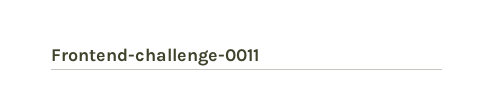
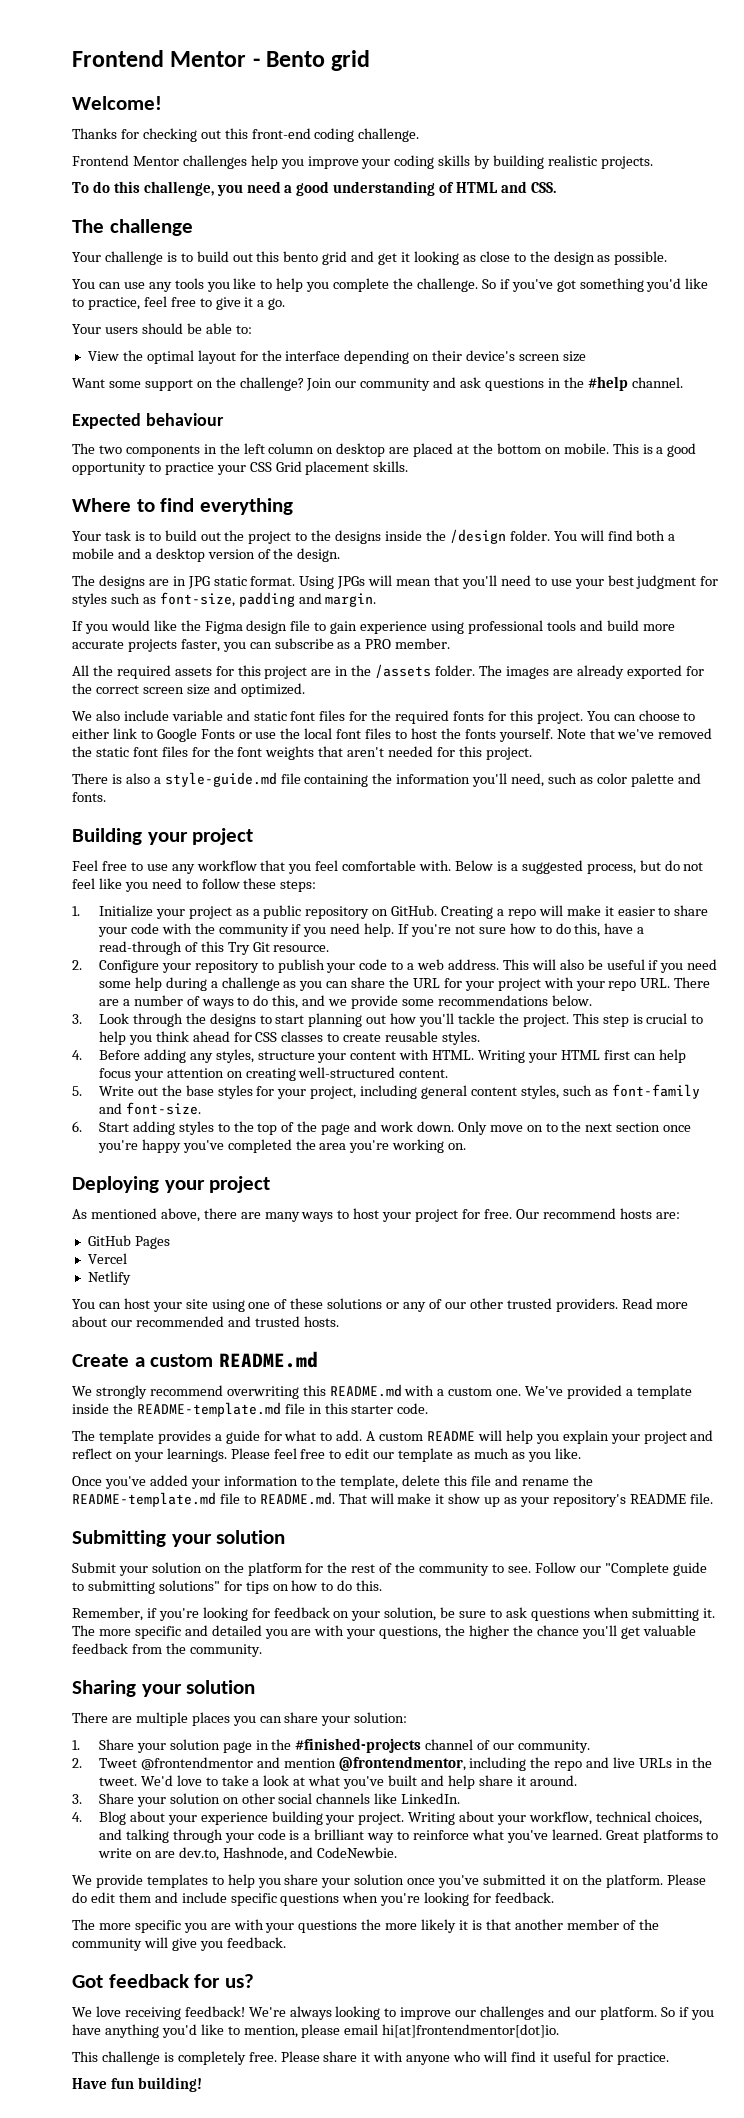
- Frontend-challenge-0011
+ Frontend Mentor - Bento grid
+ Welcome!
+ Thanks for checking out this front-end coding challenge.
+ Frontend Mentor challenges help you improve your coding skills by building realistic projects.
+ To do this challenge, you need a good understanding of HTML and CSS.
+ The challenge
+ Your challenge is to build out this bento grid and get it looking as close to the design as possible.
+ You can use any tools you like to help you complete the challenge. So if you've got something you'd like to practice, feel free to give it a go.
+ Your users should be able to:
+ View the optimal layout for the interface depending on their device's screen size
+ Want some support on the challenge? Join our community and ask questions in the #help channel.
+ Expected behaviour
+ The two components in the left column on desktop are placed at the bottom on mobile. This is a good opportunity to practice your CSS Grid placement skills.
+ Where to find everything
+ Your task is to build out the project to the designs inside the /design folder. You will find both a mobile and a desktop version of the design.
+ The designs are in JPG static format. Using JPGs will mean that you'll need to use your best judgment for styles such as font-size, padding and margin.
+ If you would like the Figma design file to gain experience using professional tools and build more accurate projects faster, you can subscribe as a PRO member.
+ All the required assets for this project are in the /assets folder. The images are already exported for the correct screen size and optimized.
+ We also include variable and static font files for the required fonts for this project. You can choose to either link to Google Fonts or use the local font files to host the fonts yourself. Note that we've removed the static font files for the font weights that aren't needed for this project.
+ There is also a style-guide.md file containing the information you'll need, such as color palette and fonts.
+ Building your project
+ Feel free to use any workflow that you feel comfortable with. Below is a suggested process, but do not feel like you need to follow these steps:
+ 1. Initialize your project as a public repository on GitHub. Creating a repo will make it easier to share your code with the community if you need help. If you're not sure how to do this, have a read-through of this Try Git resource.
+ 2. Configure your repository to publish your code to a web address. This will also be useful if you need some help during a challenge as you can share the URL for your project with your repo URL. There are a number of ways to do this, and we provide some recommendations below.
+ 3. Look through the designs to start planning out how you'll tackle the project. This step is crucial to help you think ahead for CSS classes to create reusable styles.
+ 4. Before adding any styles, structure your content with HTML. Writing your HTML first can help focus your attention on creating well-structured content.
+ 5. Write out the base styles for your project, including general content styles, such as font-family and font-size.
+ 6. Start adding styles to the top of the page and work down. Only move on to the next section once you're happy you've completed the area you're working on.
+ Deploying your project
+ As mentioned above, there are many ways to host your project for free. Our recommend hosts are:
+ GitHub Pages
+ Vercel
+ Netlify
+ You can host your site using one of these solutions or any of our other trusted providers. Read more about our recommended and trusted hosts.
+ Create a custom README.md
+ We strongly recommend overwriting this README.md with a custom one. We've provided a template inside the README-template.md file in this starter code.
+ The template provides a guide for what to add. A custom README will help you explain your project and reflect on your learnings. Please feel free to edit our template as much as you like.
+ Once you've added your information to the template, delete this file and rename the README-template.md file to README.md. That will make it show up as your repository's README file.
+ Submitting your solution
+ Submit your solution on the platform for the rest of the community to see. Follow our "Complete guide to submitting solutions" for tips on how to do this.
+ Remember, if you're looking for feedback on your solution, be sure to ask questions when submitting it. The more specific and detailed you are with your questions, the higher the chance you'll get valuable feedback from the community.
+ Sharing your solution
+ There are multiple places you can share your solution:
+ 1. Share your solution page in the #finished-projects channel of our community.
+ 2. Tweet @frontendmentor and mention @frontendmentor, including the repo and live URLs in the tweet. We'd love to take a look at what you've built and help share it around.
+ 3. Share your solution on other social channels like LinkedIn.
+ 4. Blog about your experience building your project. Writing about your workflow, technical choices, and talking through your code is a brilliant way to reinforce what you've learned. Great platforms to write on are dev.to, Hashnode, and CodeNewbie.
+ We provide templates to help you share your solution once you've submitted it on the platform. Please do edit them and include specific questions when you're looking for feedback.
+ The more specific you are with your questions the more likely it is that another member of the community will give you feedback.
+ Got feedback for us?
+ We love receiving feedback! We're always looking to improve our challenges and our platform. So if you have anything you'd like to mention, please email hi[at]frontendmentor[dot]io.
+ This challenge is completely free. Please share it with anyone who will find it useful for practice.
+ Have fun building!

